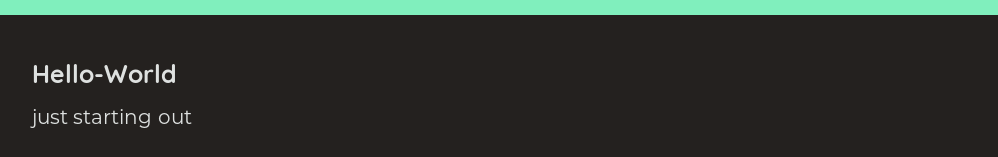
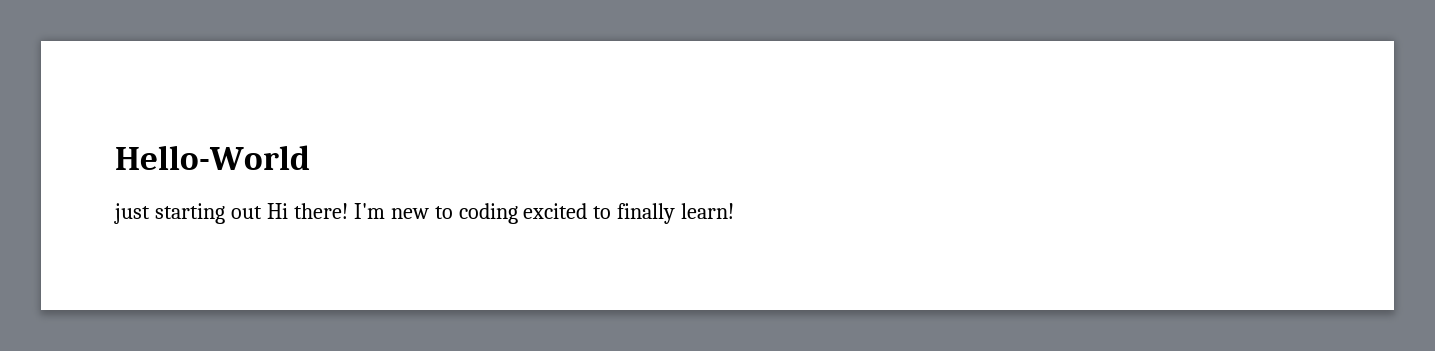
- just starting out
+ just starting out Hi there! I'm new to coding excited to finally learn!

